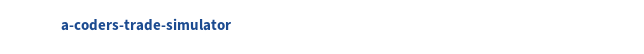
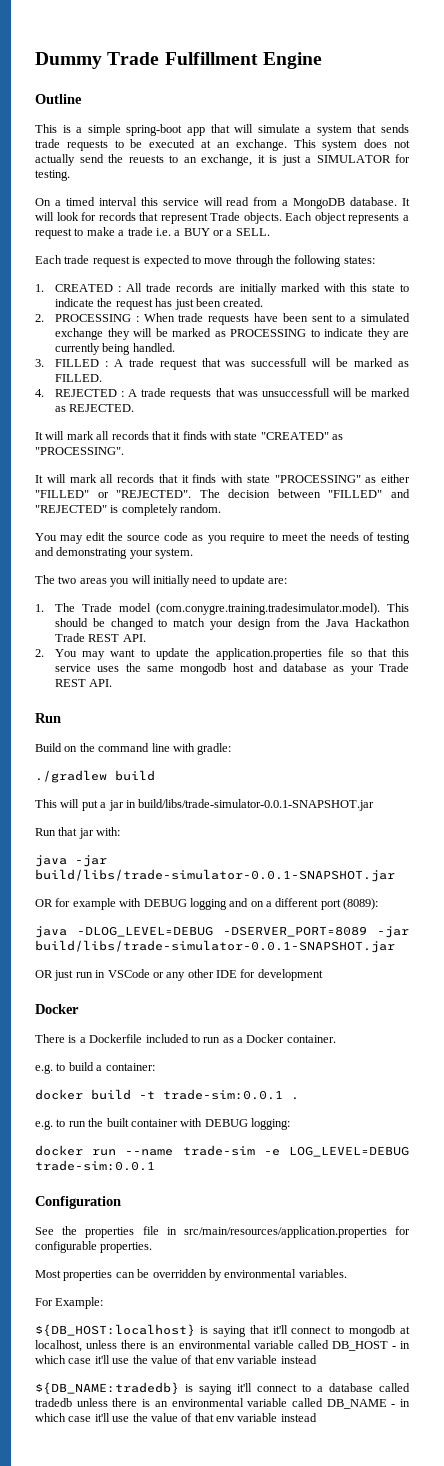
- a-coders-trade-simulator
+ Dummy Trade Fulfillment Engine
+ Outline
+ This is a simple spring-boot app that will simulate a system that sends trade requests to be executed at an exchange. This system does not actually send the reuests to an exchange, it is just a SIMULATOR for testing.
+ On a timed interval this service will read from a MongoDB database. It will look for records that represent Trade objects. Each object represents a request to make a trade i.e. a BUY or a SELL.
+ Each trade request is expected to move through the following states:
+ 1. CREATED : All trade records are initially marked with this state to indicate the request has just been created.
+ 2. PROCESSING : When trade requests have been sent to a simulated exchange they will be marked as PROCESSING to indicate they are currently being handled.
+ 3. FILLED : A trade request that was successfull will be marked as FILLED.
+ 4. REJECTED : A trade requests that was unsuccessfull will be marked as REJECTED.
+ It will mark all records that it finds with state "CREATED" as "PROCESSING".
+ It will mark all records that it finds with state "PROCESSING" as either "FILLED" or "REJECTED". The decision between "FILLED" and "REJECTED" is completely random.
+ You may edit the source code as you require to meet the needs of testing and demonstrating your system.
+ The two areas you will initially need to update are:
+ 1. The Trade model (com.conygre.training.tradesimulator.model). This should be changed to match your design from the Java Hackathon Trade REST API.
+ 2. You may want to update the application.properties file so that this service uses the same mongodb host and database as your Trade REST API.
+ Run
+ Build on the command line with gradle:
+ ./gradlew build
+ This will put a jar in build/libs/trade-simulator-0.0.1-SNAPSHOT.jar
+ Run that jar with:
+ java -jar build/libs/trade-simulator-0.0.1-SNAPSHOT.jar
+ OR for example with DEBUG logging and on a different port (8089):
+ java -DLOG_LEVEL=DEBUG -DSERVER_PORT=8089 -jar build/libs/trade-simulator-0.0.1-SNAPSHOT.jar
+ OR just run in VSCode or any other IDE for development
+ Docker
+ There is a Dockerfile included to run as a Docker container.
+ e.g. to build a container:
+ docker build -t trade-sim:0.0.1 .
+ e.g. to run the built container with DEBUG logging:
+ docker run --name trade-sim -e LOG_LEVEL=DEBUG trade-sim:0.0.1
+ Configuration
+ See the properties file in src/main/resources/application.properties for configurable properties.
+ Most properties can be overridden by environmental variables.
+ For Example:
+ ${DB_HOST:localhost} is saying that it'll connect to mongodb at localhost, unless there is an environmental variable called DB_HOST - in which case it'll use the value of that env variable instead
+ ${DB_NAME:tradedb} is saying it'll connect to a database called tradedb unless there is an environmental variable called DB_NAME - in which case it'll use the value of that env variable instead

